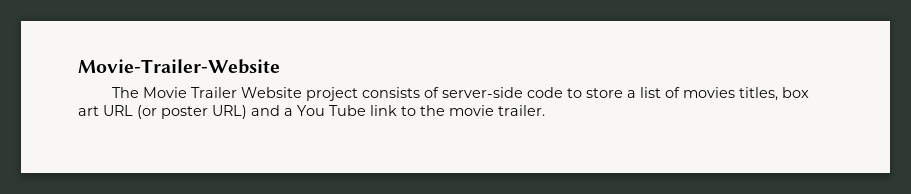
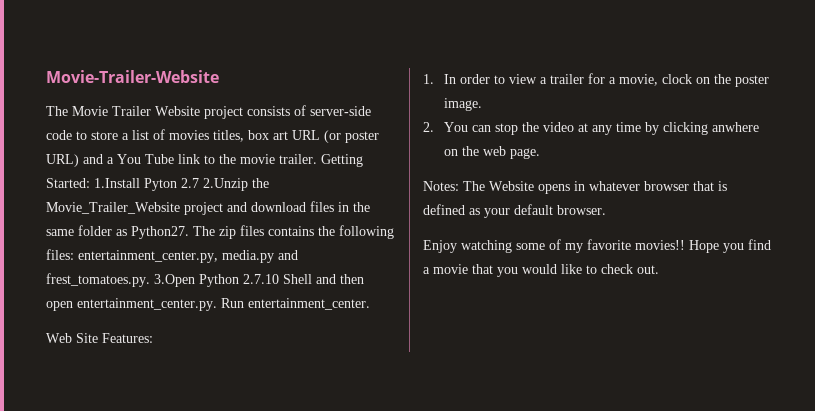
+ Getting Started: 1.Install Pyton 2.7 2.Unzip the Movie_Trailer_Website project and download files in the same folder as Python27. The zip files contains the following files: entertainment_center.py, media.py and frest_tomatoes.py. 3.Open Python 2.7.10 Shell and then open entertainment_center.py. Run entertainment_center.
+ Web Site Features:
+ 1. In order to view a trailer for a movie, clock on the poster image.
+ 2. You can stop the video at any time by clicking anwhere on the web page.
+ Notes: The Website opens in whatever browser that is defined as your default browser.
+ Enjoy watching some of my favorite movies!! Hope you find a movie that you would like to check out.

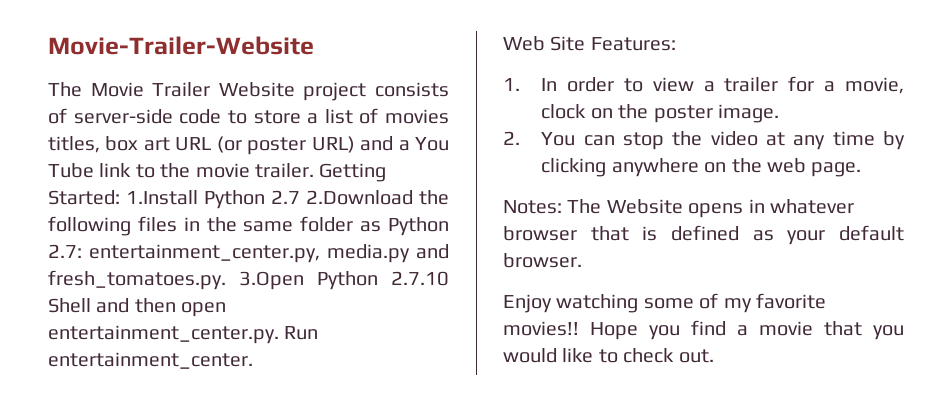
- Getting Started: 1.Install Pyton 2.7 2.Unzip the Movie_Trailer_Website project and download files in the same folder as Python27. The zip files contains the following files: entertainment_center.py, media.py and frest_tomatoes.py. 3.Open Python 2.7.10 Shell and then open entertainment_center.py. Run entertainment_center.
+ Getting Started: 1.Install Python 2.7 2.Download the following files in the same folder as Python 2.7: entertainment_center.py, media.py and fresh_tomatoes.py. 3.Open Python 2.7.10 Shell and then open entertainment_center.py. Run entertainment_center.
- 2. You can stop the video at any time by clicking anwhere on the web page.
+ 2. You can stop the video at any time by clicking anywhere on the web page.

